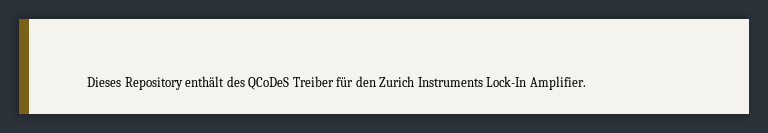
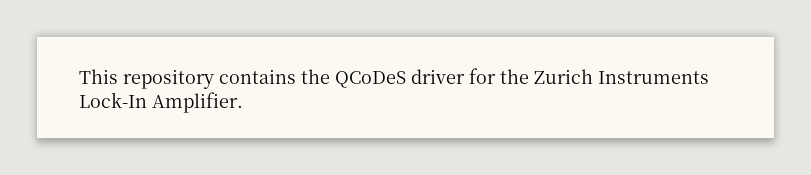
- Dieses Repository enthält des QCoDeS Treiber für den Zurich Instruments Lock-In Amplifier.
+ This repository contains the QCoDeS driver for the Zurich Instruments Lock-In Amplifier.

